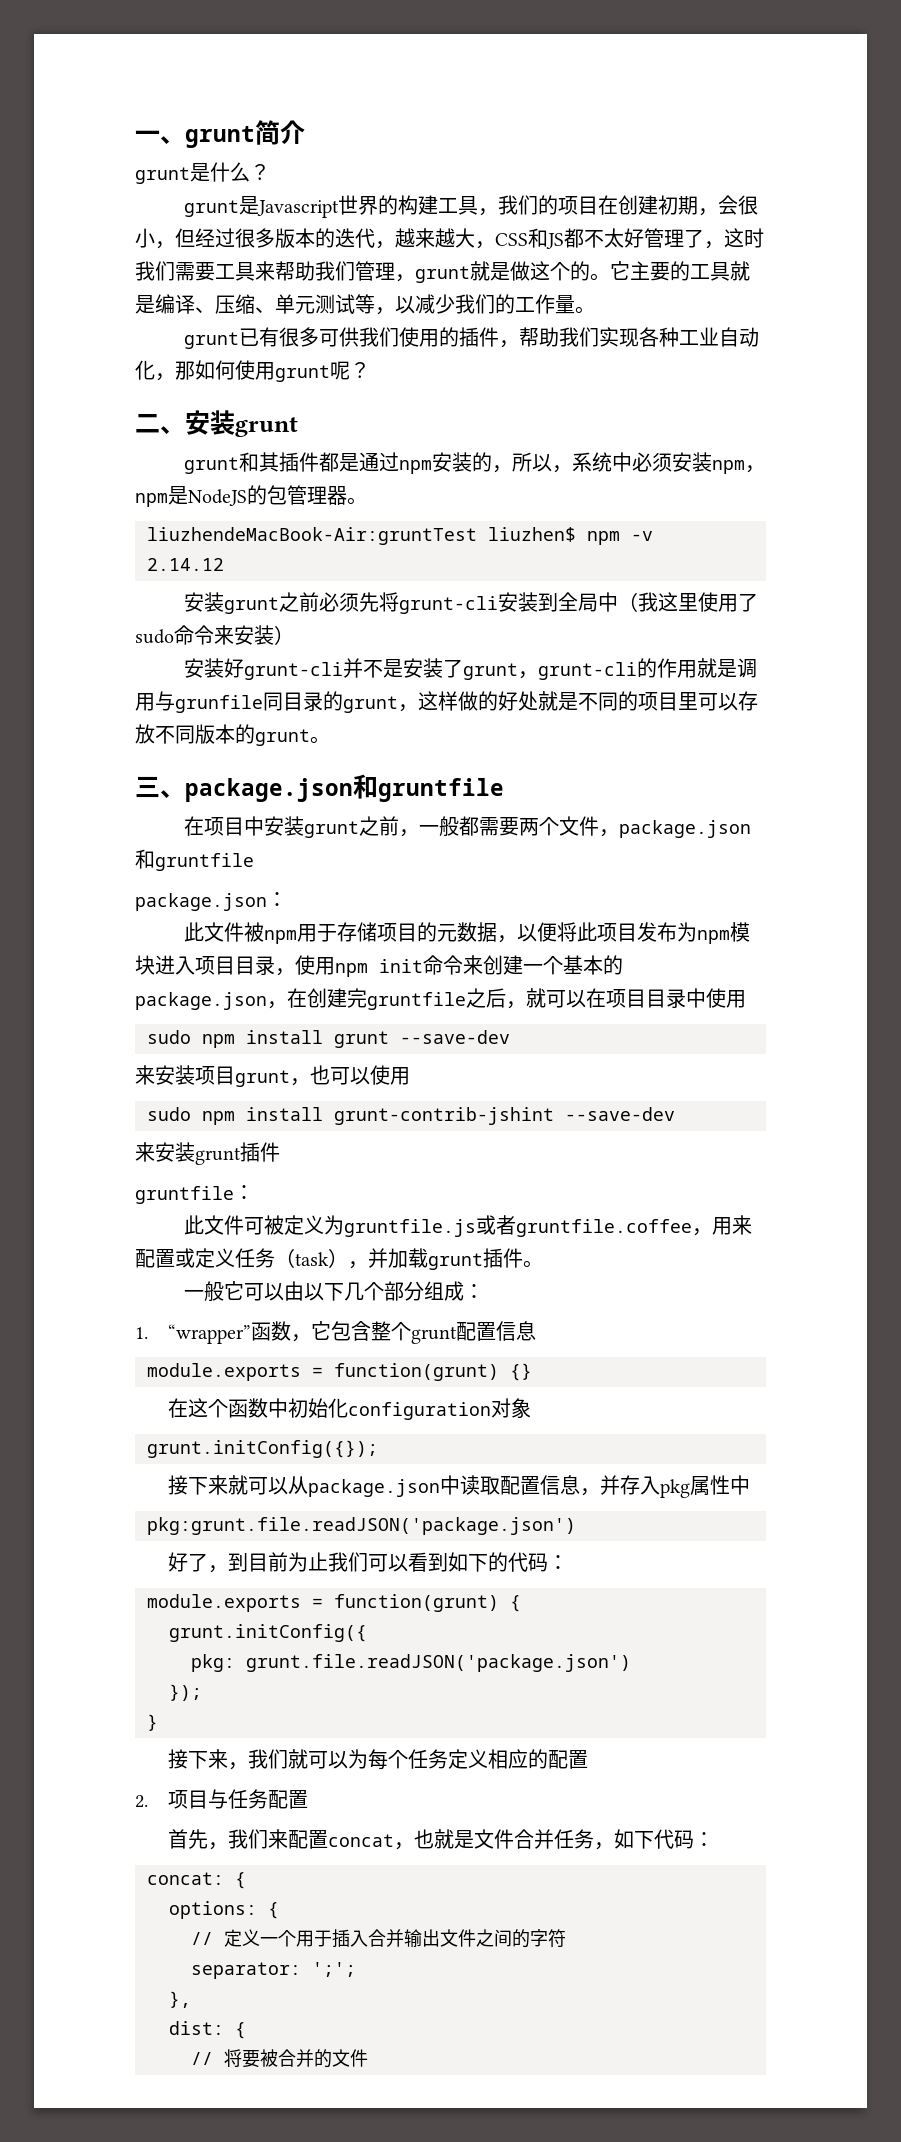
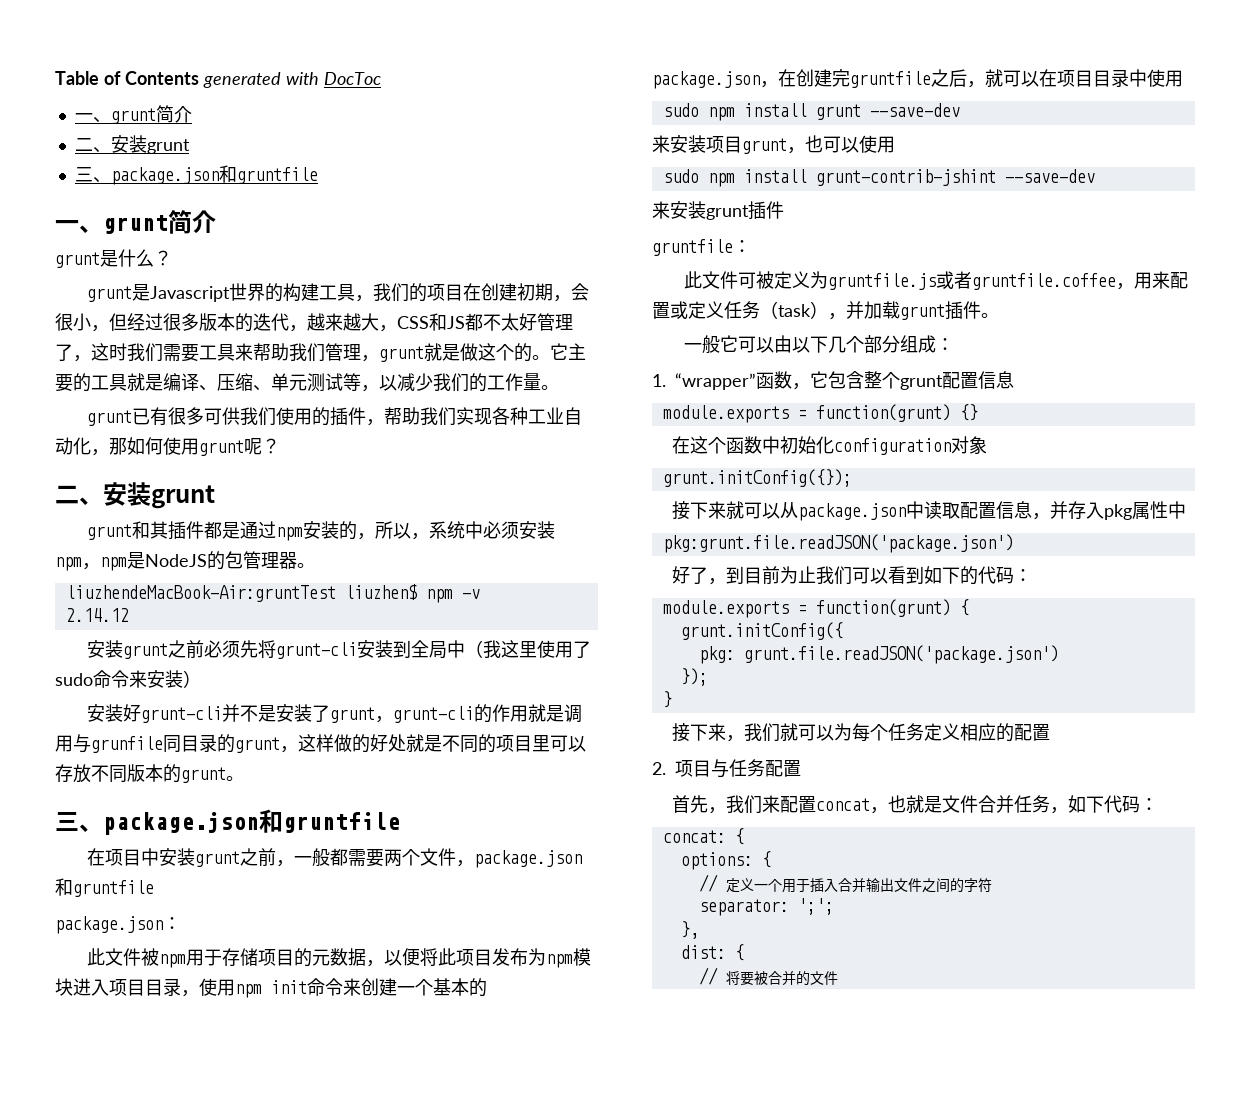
+ Table of Contents generated with DocToc
+ 一、grunt简介
+ 二、安装grunt
+ 三、package.json和gruntfile

